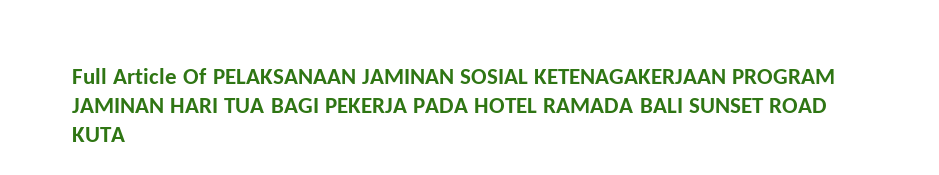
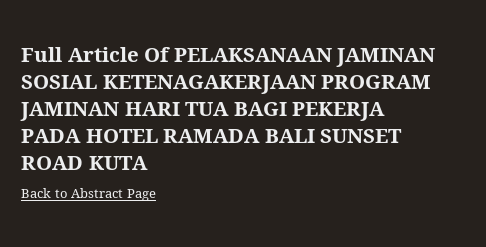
+ Back to Abstract Page

